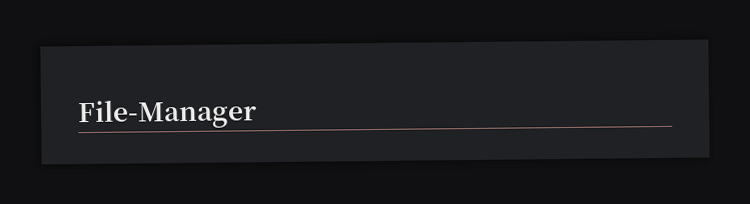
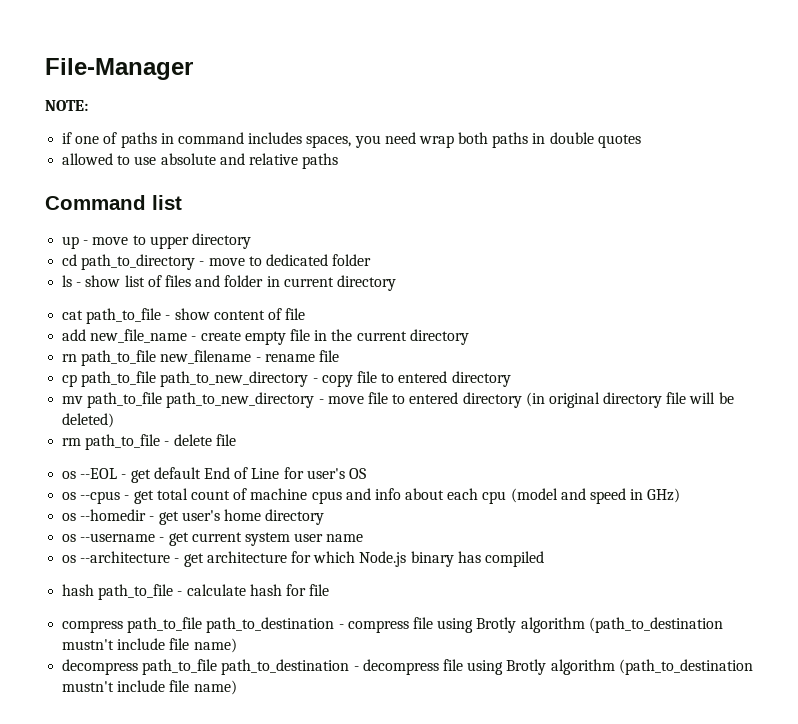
+ NOTE:
+ if one of paths in command includes spaces, you need wrap both paths in double quotes
+ allowed to use absolute and relative paths
+ Command list
+ up - move to upper directory
+ cd path_to_directory - move to dedicated folder
+ ls - show list of files and folder in current directory
+ cat path_to_file - show content of file
+ add new_file_name - create empty file in the current directory
+ rn path_to_file new_filename - rename file
+ cp path_to_file path_to_new_directory - copy file to entered directory
+ mv path_to_file path_to_new_directory - move file to entered directory (in original directory file will be deleted)
+ rm path_to_file - delete file
+ os --EOL - get default End of Line for user's OS
+ os --cpus - get total count of machine cpus and info about each cpu (model and speed in GHz)
+ os --homedir - get user's home directory
+ os --username - get current system user name
+ os --architecture - get architecture for which Node.js binary has compiled
+ hash path_to_file - calculate hash for file
+ compress path_to_file path_to_destination - compress file using Brotly algorithm (path_to_destination mustn't include file name)
+ decompress path_to_file path_to_destination - decompress file using Brotly algorithm (path_to_destination mustn't include file name)

